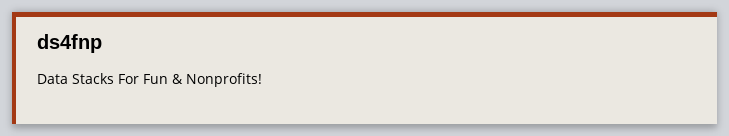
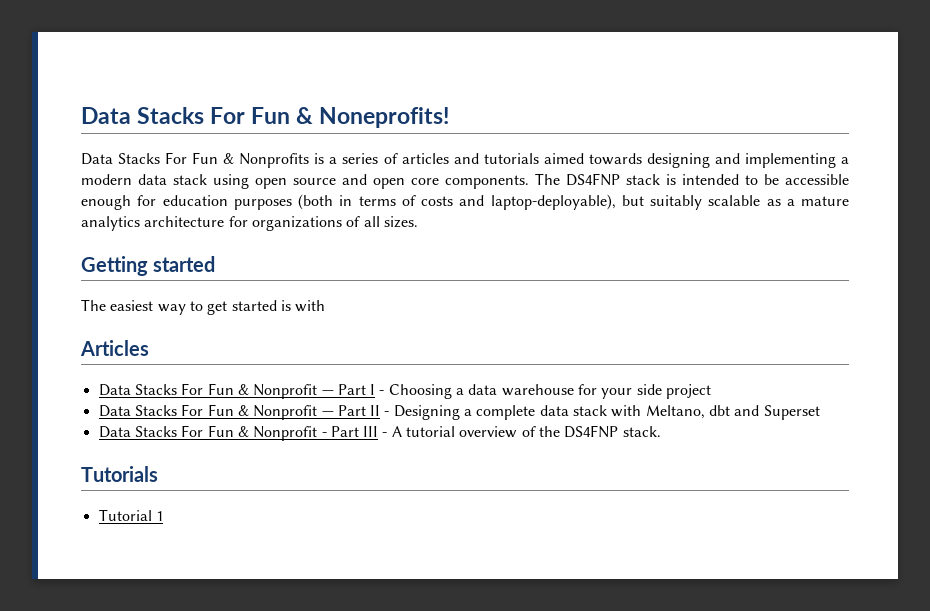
- ds4fnp
- Data Stacks For Fun & Nonprofits!
+ Data Stacks For Fun & Noneprofits!
+ Data Stacks For Fun & Nonprofits is a series of articles and tutorials aimed towards designing and implementing a modern data stack using open source and open core components. The DS4FNP stack is intended to be accessible enough for education purposes (both in terms of costs and laptop-deployable), but suitably scalable as a mature analytics architecture for organizations of all sizes.
+ Getting started
+ The easiest way to get started is with
+ Articles
+ Data Stacks For Fun & Nonprofit — Part I - Choosing a data warehouse for your side project
+ Data Stacks For Fun & Nonprofit — Part II - Designing a complete data stack with Meltano, dbt and Superset
+ Data Stacks For Fun & Nonprofit - Part III - A tutorial overview of the DS4FNP stack.
+ Tutorials
+ Tutorial 1

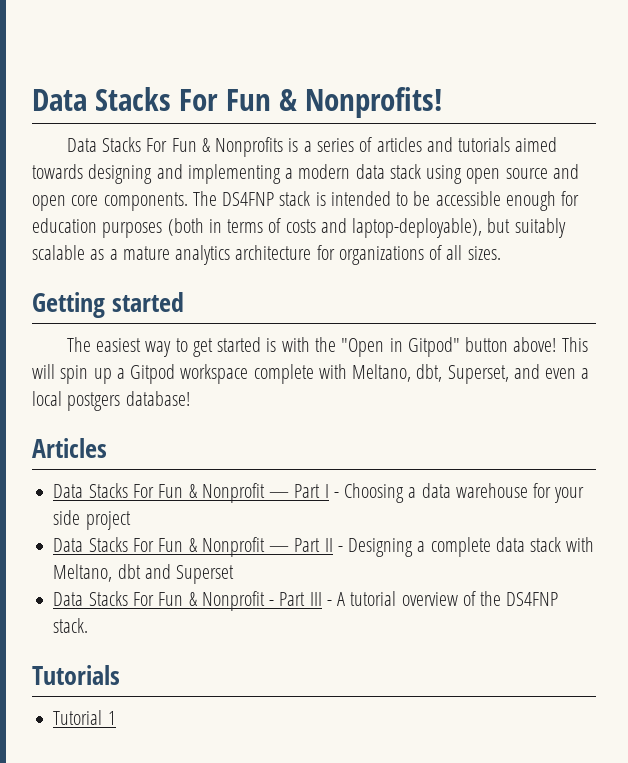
- Data Stacks For Fun & Noneprofits!
+ Data Stacks For Fun & Nonprofits!
- The easiest way to get started is with
+ The easiest way to get started is with the "Open in Gitpod" button above! This will spin up a Gitpod workspace complete with Meltano, dbt, Superset, and even a local postgers database!

